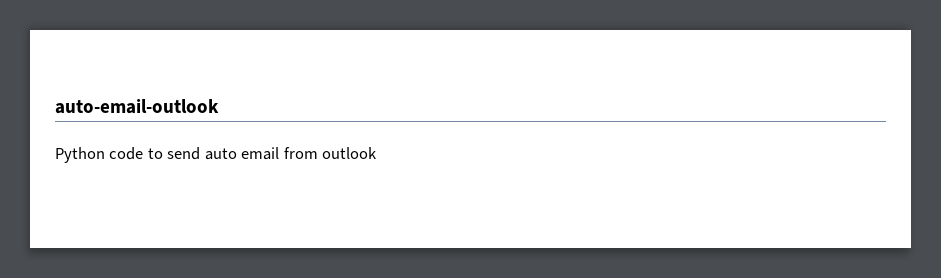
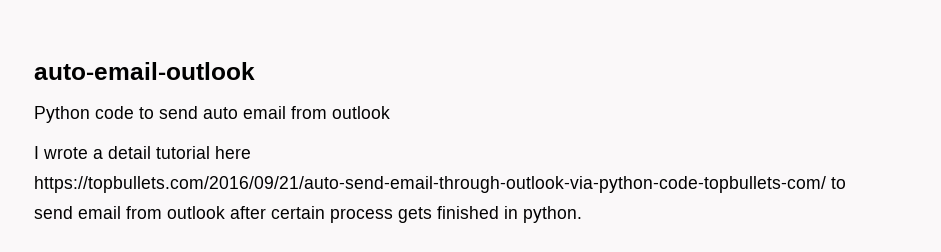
+ I wrote a detail tutorial here https://topbullets.com/2016/09/21/auto-send-email-through-outlook-via-python-code-topbullets-com/ to send email from outlook after certain process gets finished in python.

